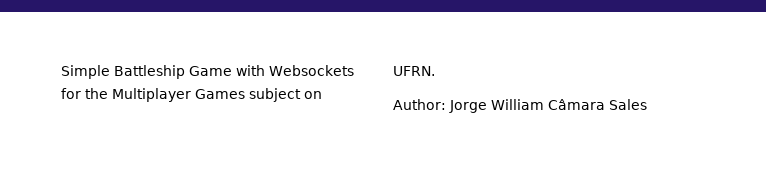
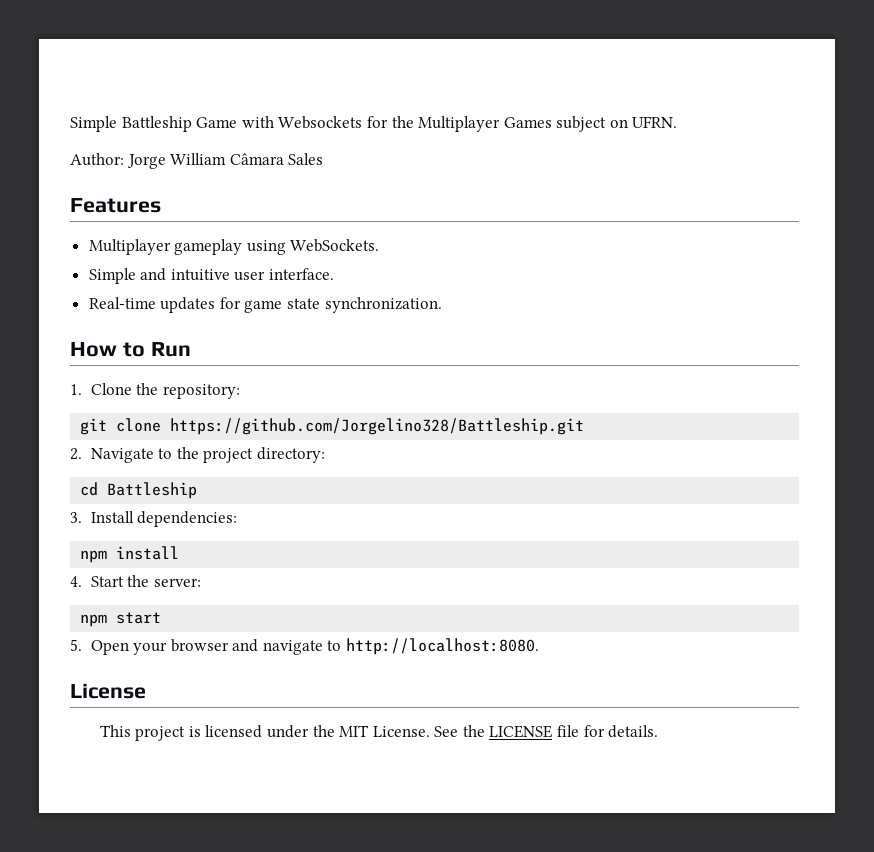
+ Features
+ Multiplayer gameplay using WebSockets.
+ Simple and intuitive user interface.
+ Real-time updates for game state synchronization.
+ How to Run
+ 1. Clone the repository:
+ git clone https://github.com/Jorgelino328/Battleship.git
+ 2. Navigate to the project directory:
+ cd Battleship
+ 3. Install dependencies:
+ npm install
+ 4. Start the server:
+ npm start
+ 5. Open your browser and navigate to http://localhost:8080.
+ License
+ This project is licensed under the MIT License. See the LICENSE file for details.

